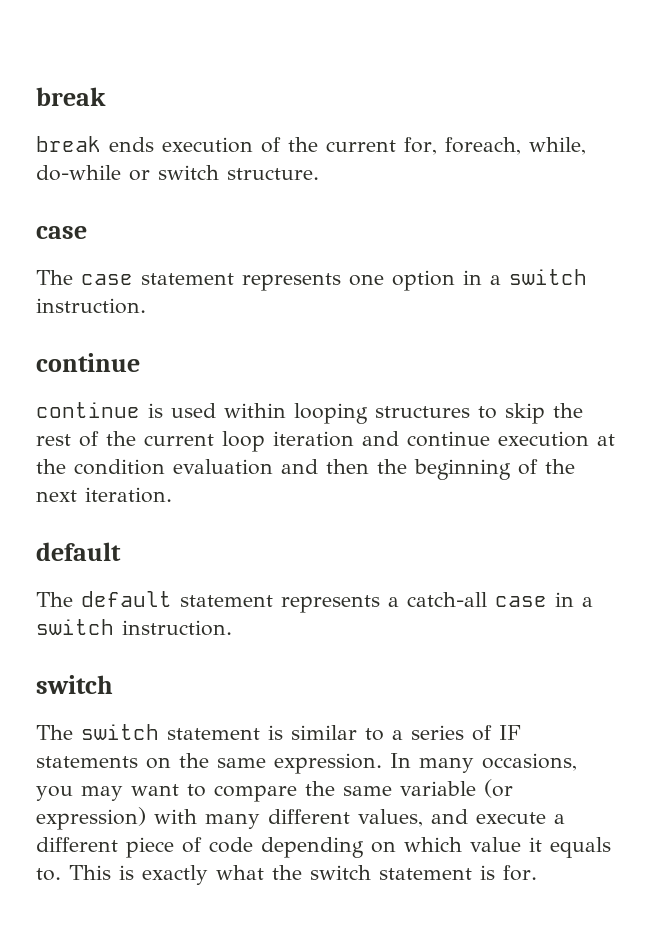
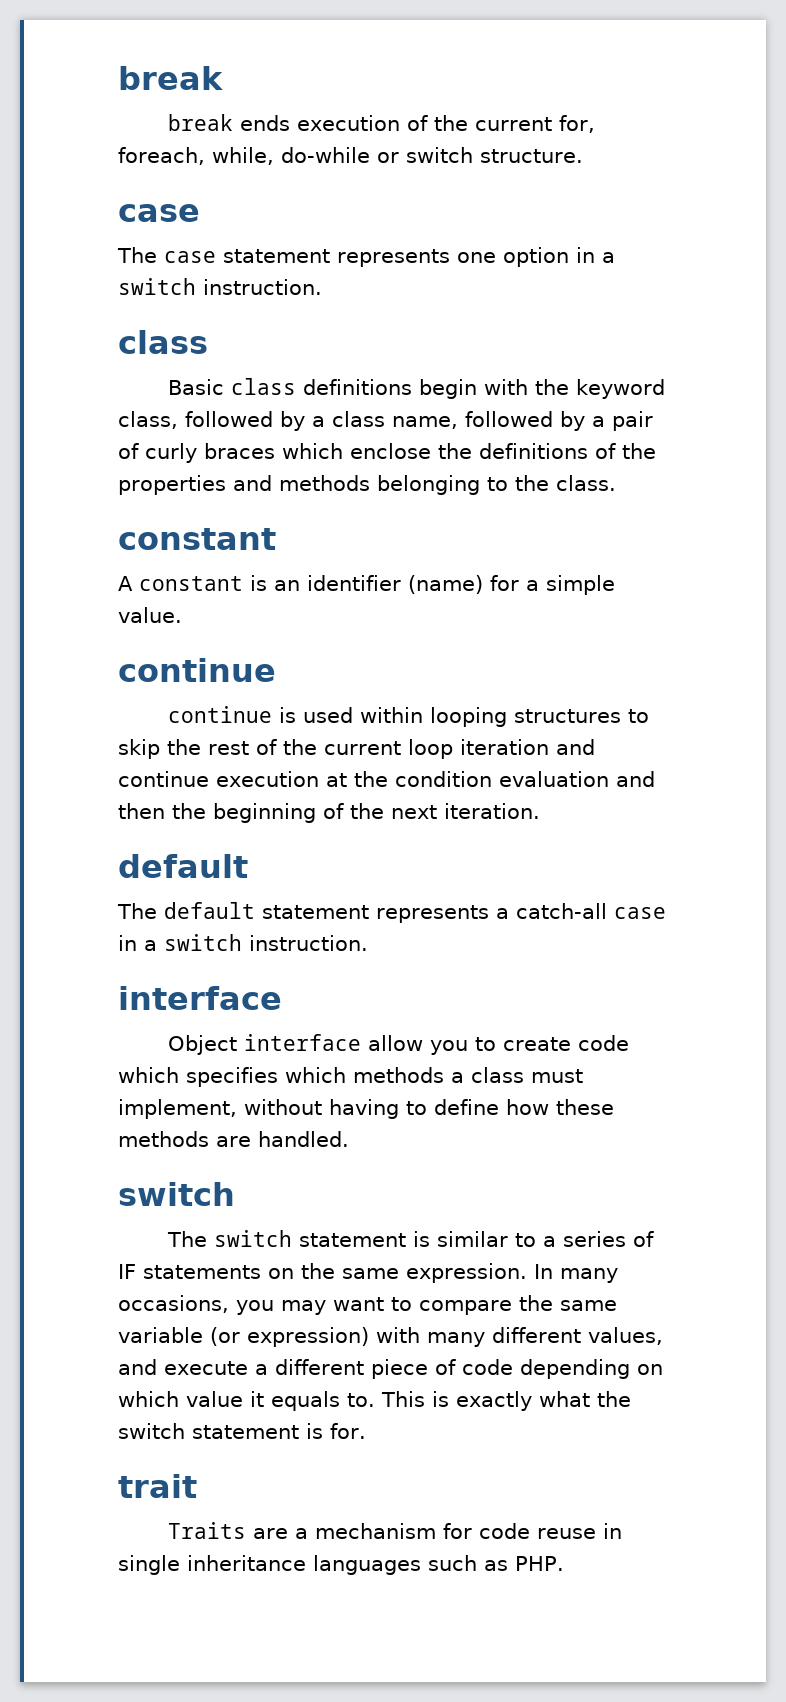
  The case statement represents one option in a switch instruction.
+ class
+ Basic class definitions begin with the keyword class, followed by a class name, followed by a pair of curly braces which enclose the definitions of the properties and methods belonging to the class.
+ constant
+ A constant is an identifier (name) for a simple value.
  The default statement represents a catch-all case in a switch instruction.
+ interface
+ Object interface allow you to create code which specifies which methods a class must implement, without having to define how these methods are handled.
+ trait
+ Traits are a mechanism for code reuse in single inheritance languages such as PHP.

